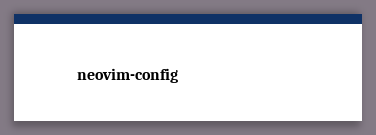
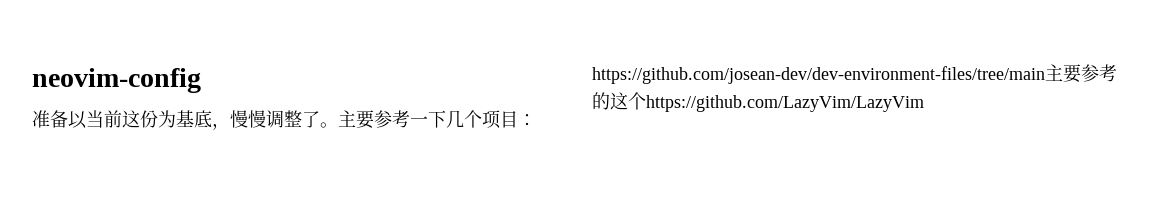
+ 准备以当前这份为基底，慢慢调整了。主要参考一下几个项目：https://github.com/josean-dev/dev-environment-files/tree/main主要参考的这个https://github.com/LazyVim/LazyVim

